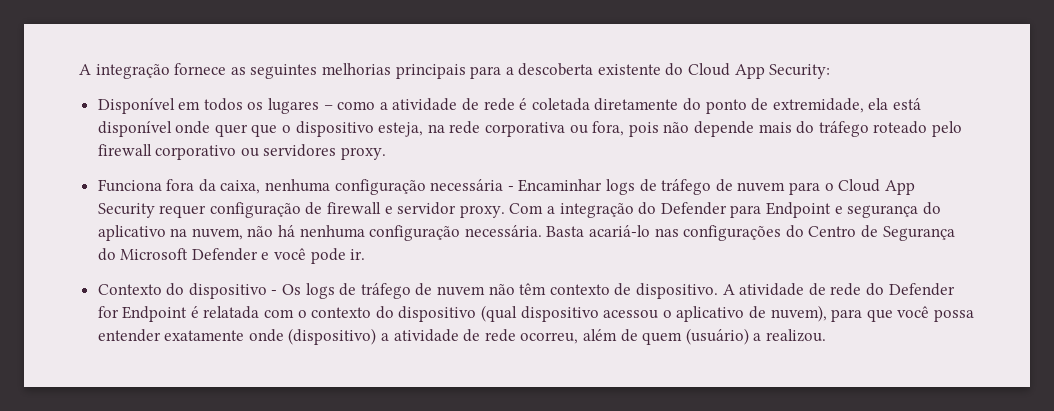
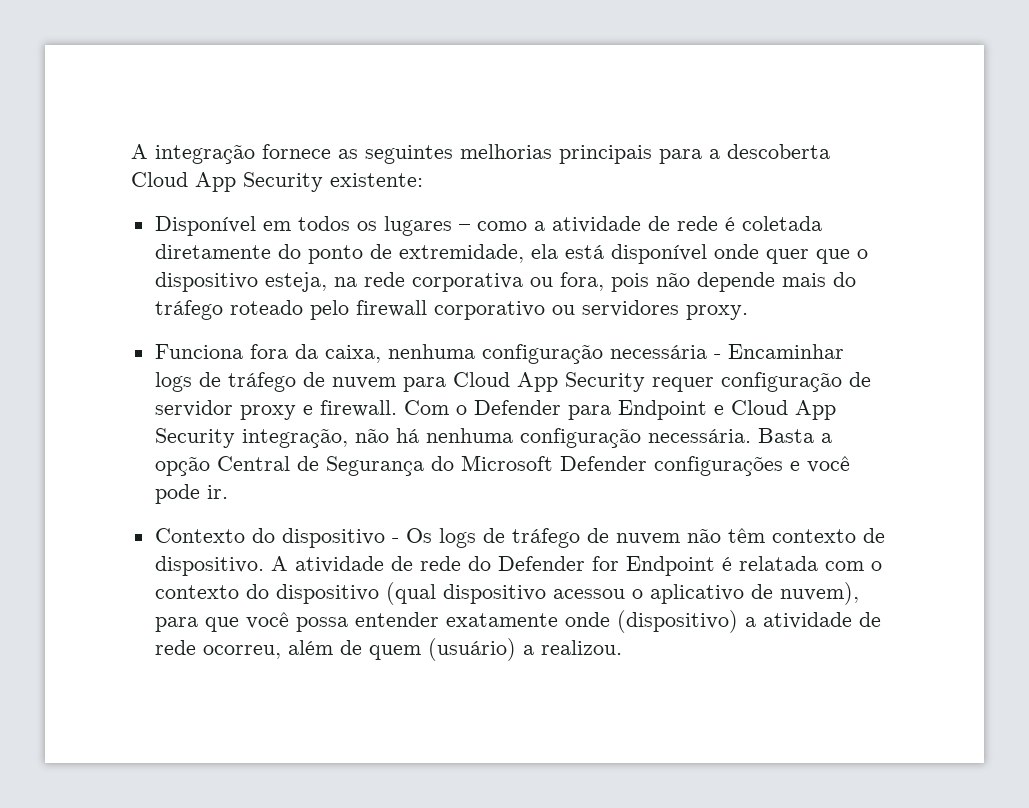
- A integração fornece as seguintes melhorias principais para a descoberta existente do Cloud App Security:
+ A integração fornece as seguintes melhorias principais para a descoberta Cloud App Security existente:
- Funciona fora da caixa, nenhuma configuração necessária - Encaminhar logs de tráfego de nuvem para o Cloud App Security requer configuração de firewall e servidor proxy. Com a integração do Defender para Endpoint e segurança do aplicativo na nuvem, não há nenhuma configuração necessária.
+ Funciona fora da caixa, nenhuma configuração necessária - Encaminhar logs de tráfego de nuvem para Cloud App Security requer configuração de servidor proxy e firewall. Com o Defender para Endpoint e Cloud App Security integração, não há nenhuma configuração necessária.
- Basta acariá-lo nas configurações do Centro de Segurança do Microsoft Defender e você pode ir.
+ Basta a opção Central de Segurança do Microsoft Defender configurações e você pode ir.

